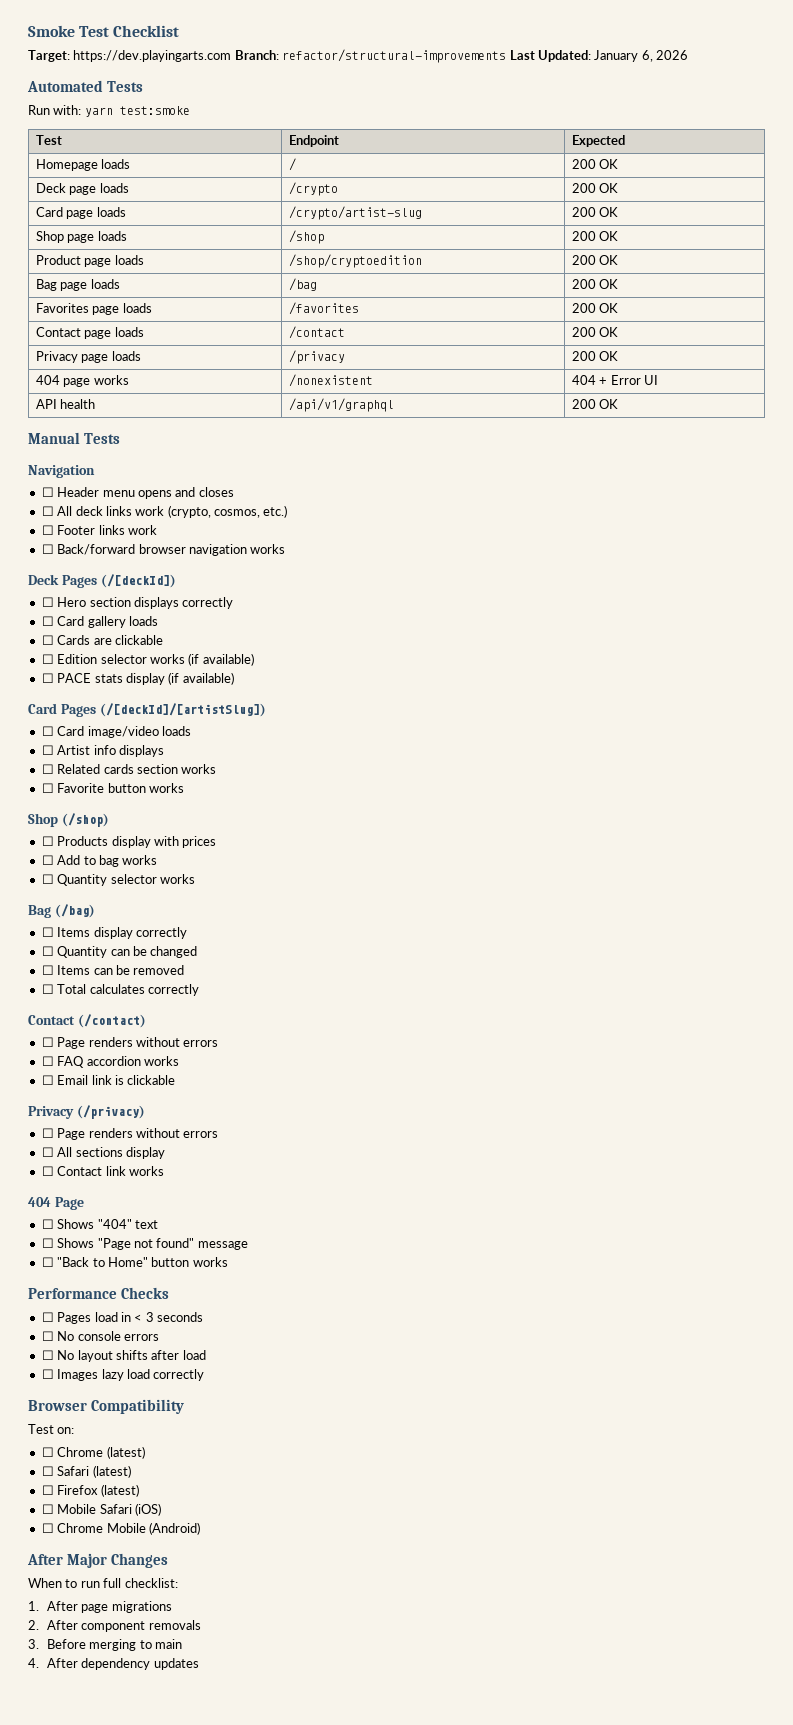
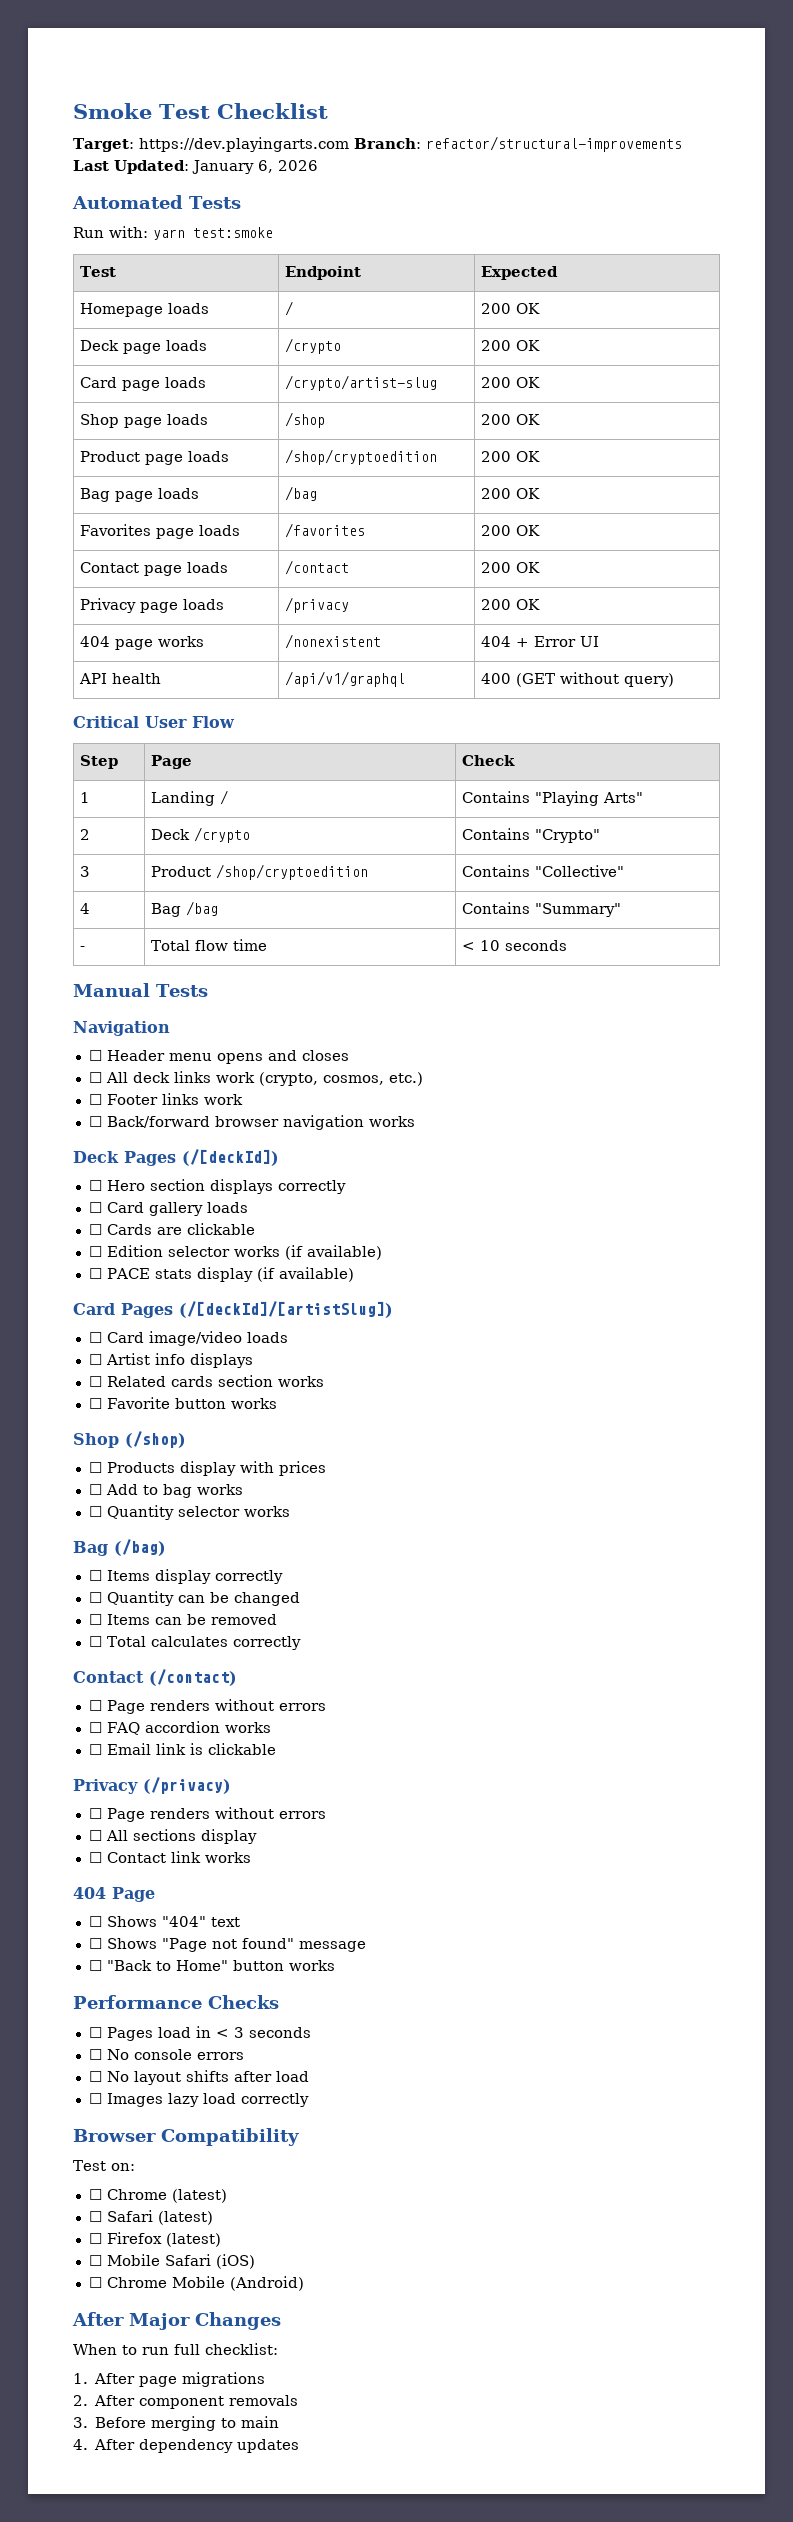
- API health | /api/v1/graphql | 200 OK
+ API health | /api/v1/graphql | 400 (GET without query)
+ Critical User Flow
+ Step | Page | Check
+ 1 | Landing / | Contains "Playing Arts"
+ 2 | Deck /crypto | Contains "Crypto"
+ 3 | Product /shop/cryptoedition | Contains "Collective"
+ 4 | Bag /bag | Contains "Summary"
+ - | Total flow time | < 10 seconds

